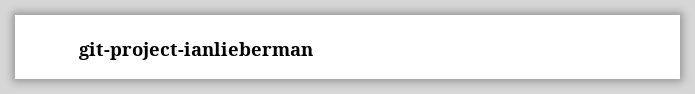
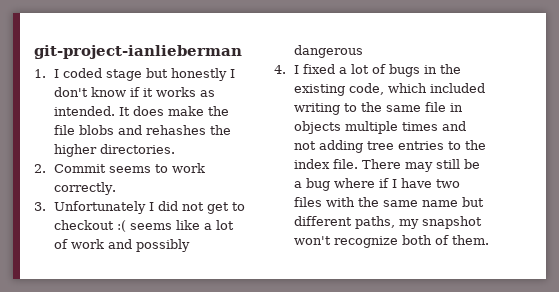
+ 1. I coded stage but honestly I don't know if it works as intended. It does make the file blobs and rehashes the higher directories.
+ 2. Commit seems to work correctly.
+ 3. Unfortunately I did not get to checkout :( seems like a lot of work and possibly dangerous
+ 4. I fixed a lot of bugs in the existing code, which included writing to the same file in objects multiple times and not adding tree entries to the index file. There may still be a bug where if I have two files with the same name but different paths, my snapshot won't recognize both of them.

